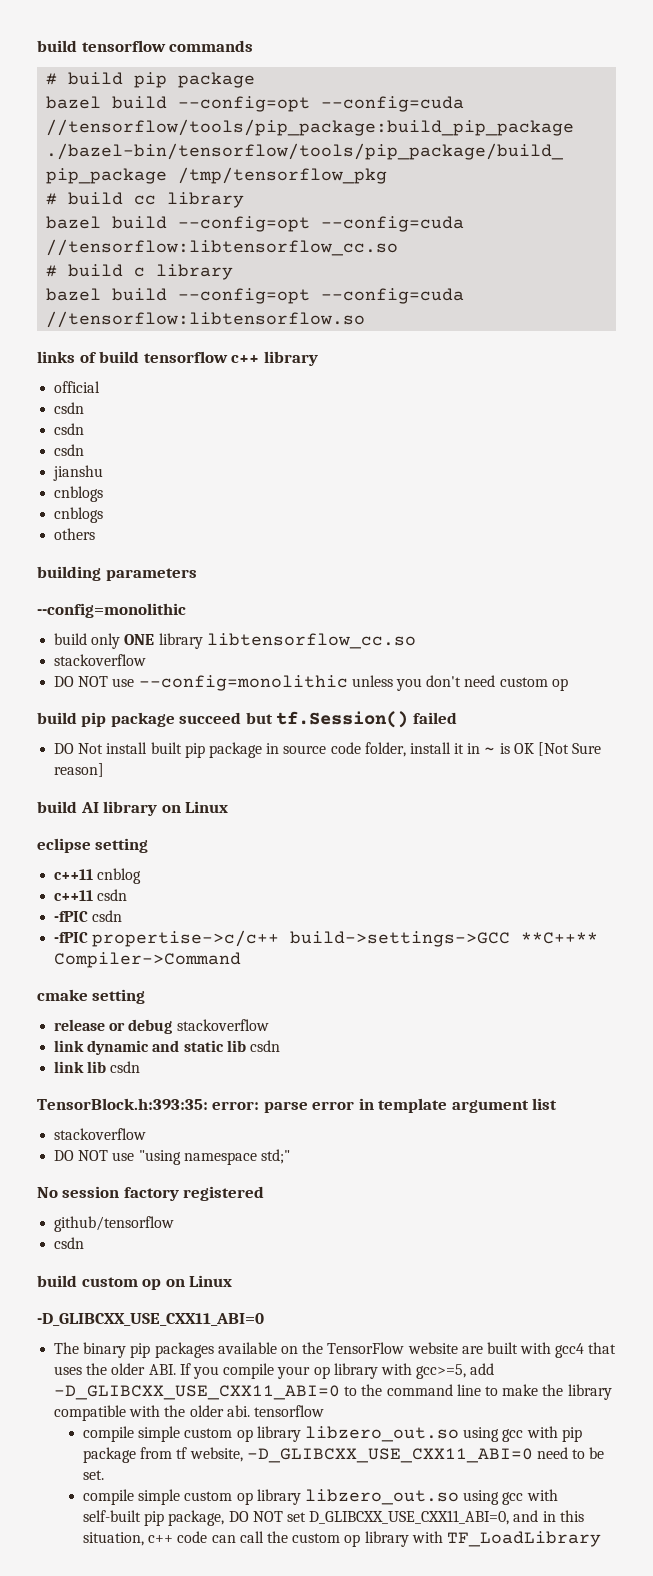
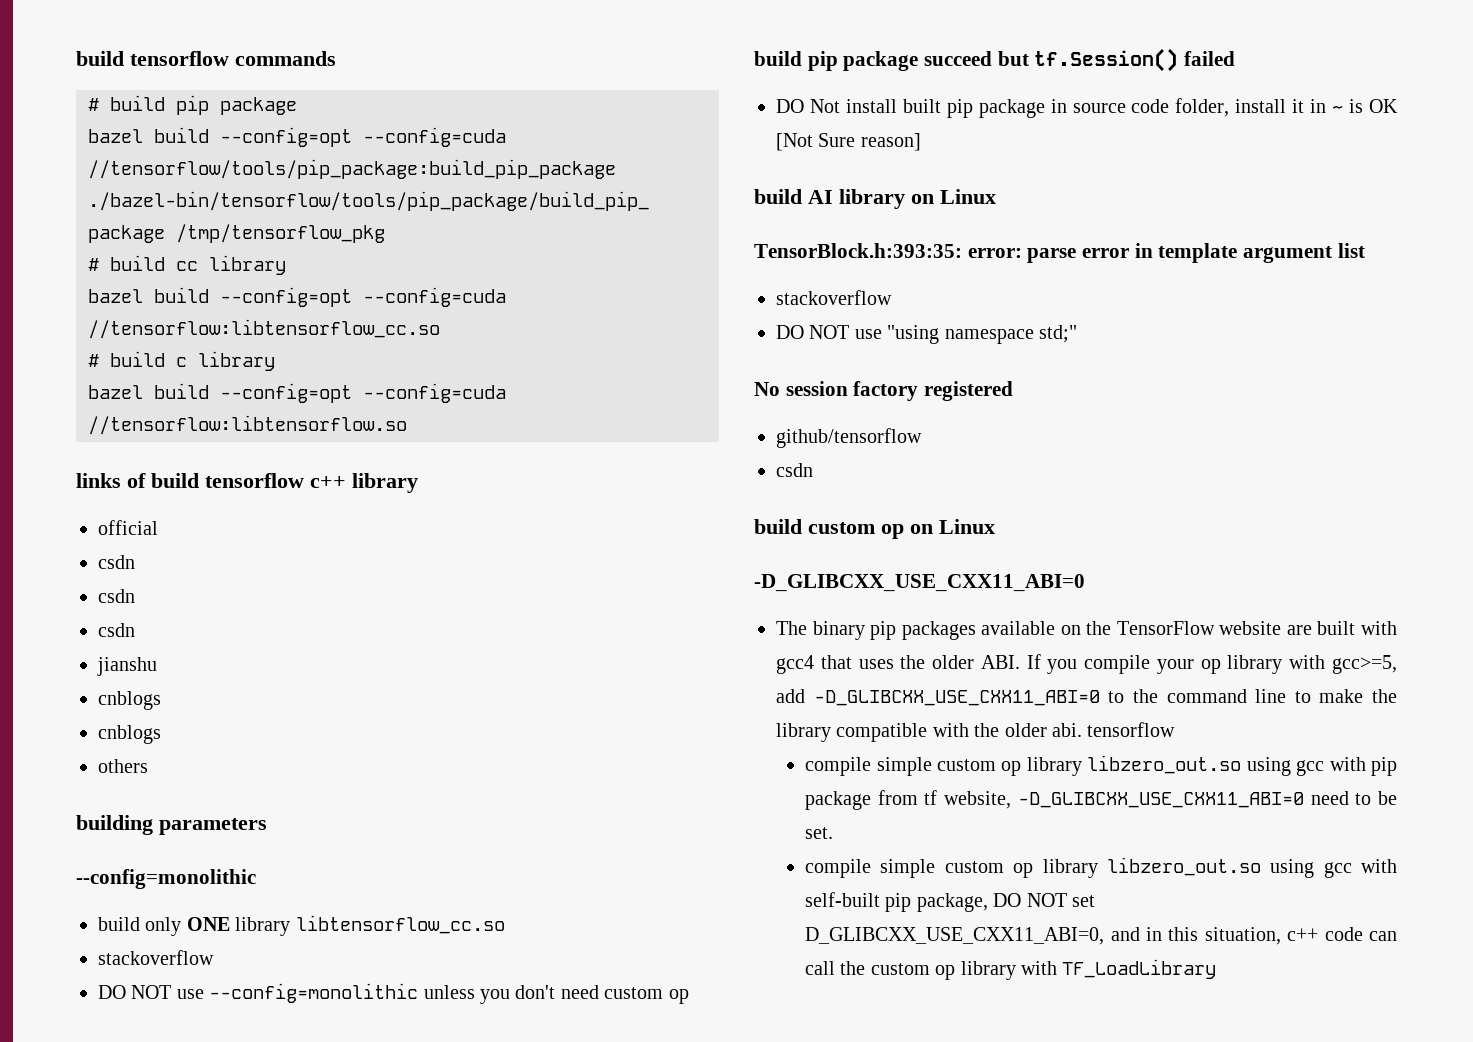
- eclipse setting
- c++11 cnblog
- c++11 csdn
- -fPIC csdn
- -fPIC propertise->c/c++ build->settings->GCC **C++** Compiler->Command
- cmake setting
- release or debug stackoverflow
- link dynamic and static lib csdn
- link lib csdn

